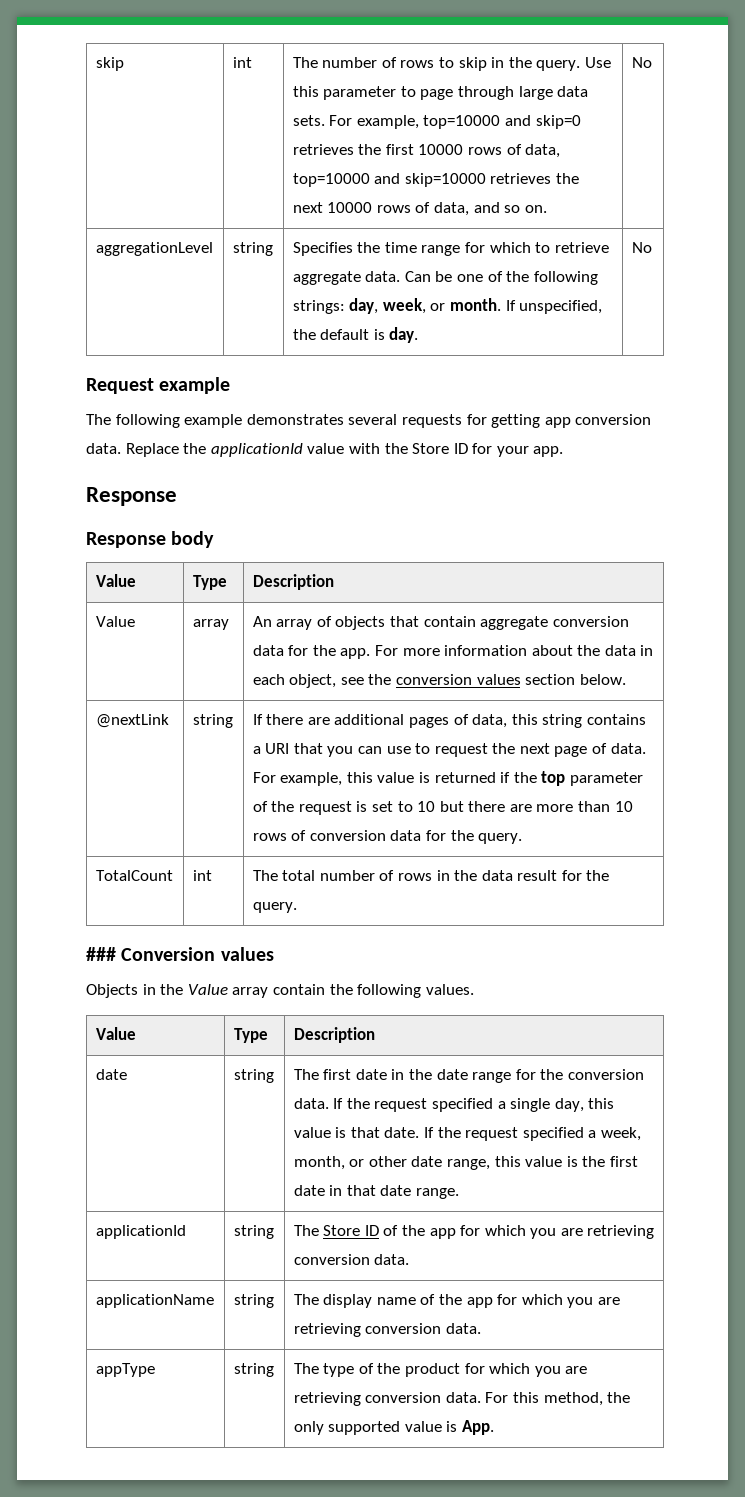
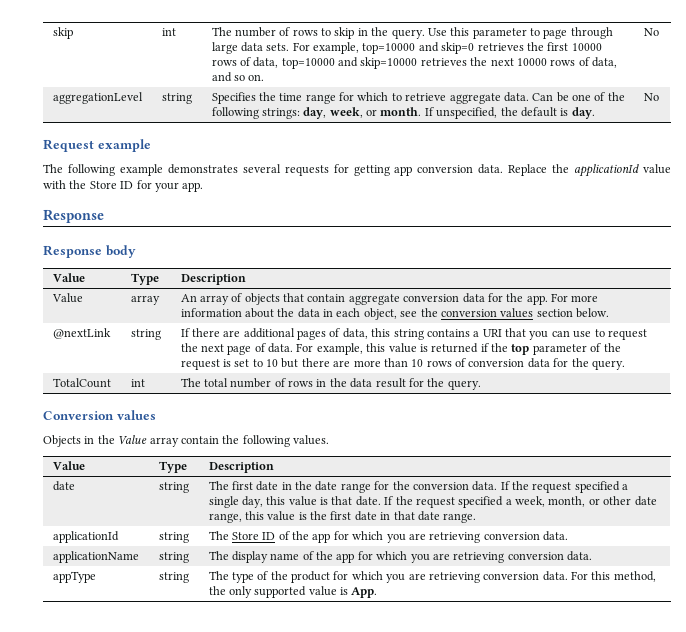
- ### Conversion values
+ Conversion values

